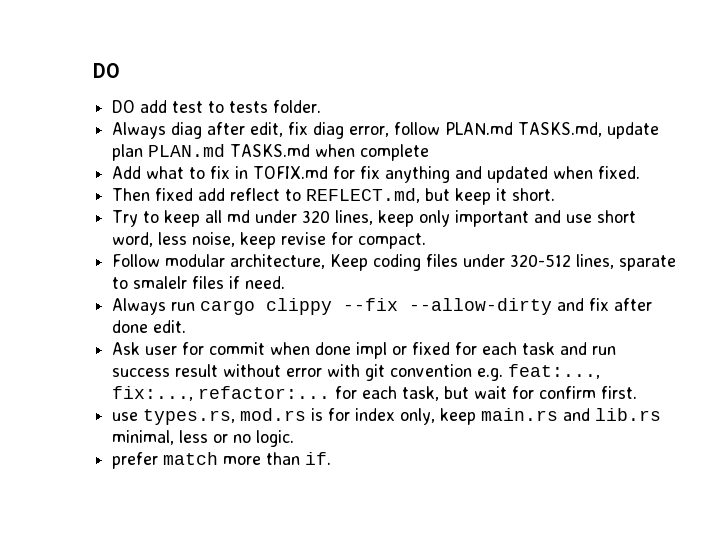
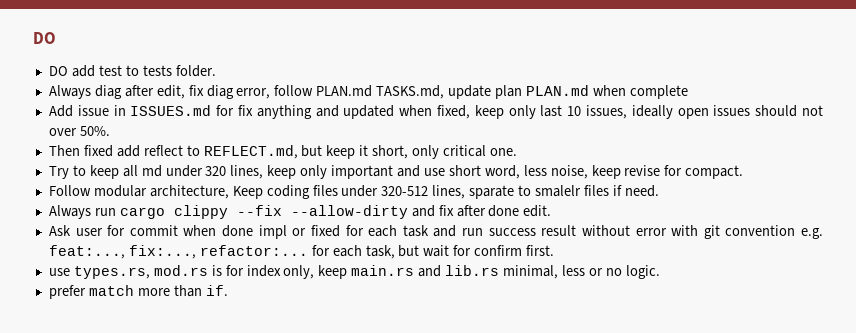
- Always diag after edit, fix diag error, follow PLAN.md TASKS.md, update plan PLAN.md TASKS.md when complete
+ Always diag after edit, fix diag error, follow PLAN.md TASKS.md, update plan PLAN.md when complete
- Add what to fix in TOFIX.md for fix anything and updated when fixed.
+ Add issue in ISSUES.md for fix anything and updated when fixed, keep only last 10 issues, ideally open issues should not over 50%.
- Then fixed add reflect to REFLECT.md, but keep it short.
+ Then fixed add reflect to REFLECT.md, but keep it short, only critical one.

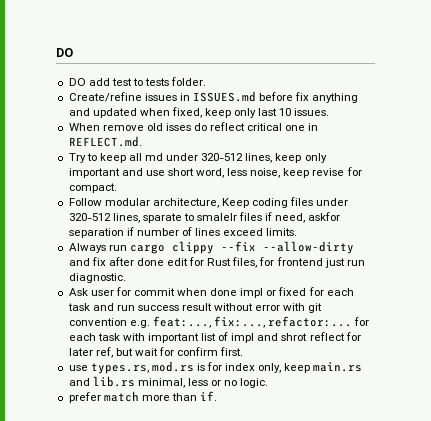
- Always diag after edit, fix diag error, follow PLAN.md TASKS.md, update plan PLAN.md when complete
- Add issue in ISSUES.md for fix anything and updated when fixed, keep only last 10 issues, ideally open issues should not over 50%.
- Then fixed add reflect to REFLECT.md, but keep it short, only critical one.
+ Create/refine issues in ISSUES.md before fix anything and updated when fixed, keep only last 10 issues.
+ When remove old isses do reflect critical one in REFLECT.md.
- Try to keep all md under 320 lines, keep only important and use short word, less noise, keep revise for compact.
+ Try to keep all md under 320-512 lines, keep only important and use short word, less noise, keep revise for compact.
- Follow modular architecture, Keep coding files under 320-512 lines, sparate to smalelr files if need.
+ Follow modular architecture, Keep coding files under 320-512 lines, sparate to smalelr files if need, askfor separation if number of lines exceed limits.
- Always run cargo clippy --fix --allow-dirty and fix after done edit.
+ Always run cargo clippy --fix --allow-dirty and fix after done edit for Rust files, for frontend just run diagnostic.
- Ask user for commit when done impl or fixed for each task and run success result without error with git convention e.g. feat:..., fix:..., refactor:... for each task, but wait for confirm first.
+ Ask user for commit when done impl or fixed for each task and run success result without error with git convention e.g. feat:..., fix:..., refactor:... for each task with important list of impl and shrot reflect for later ref, but wait for confirm first.

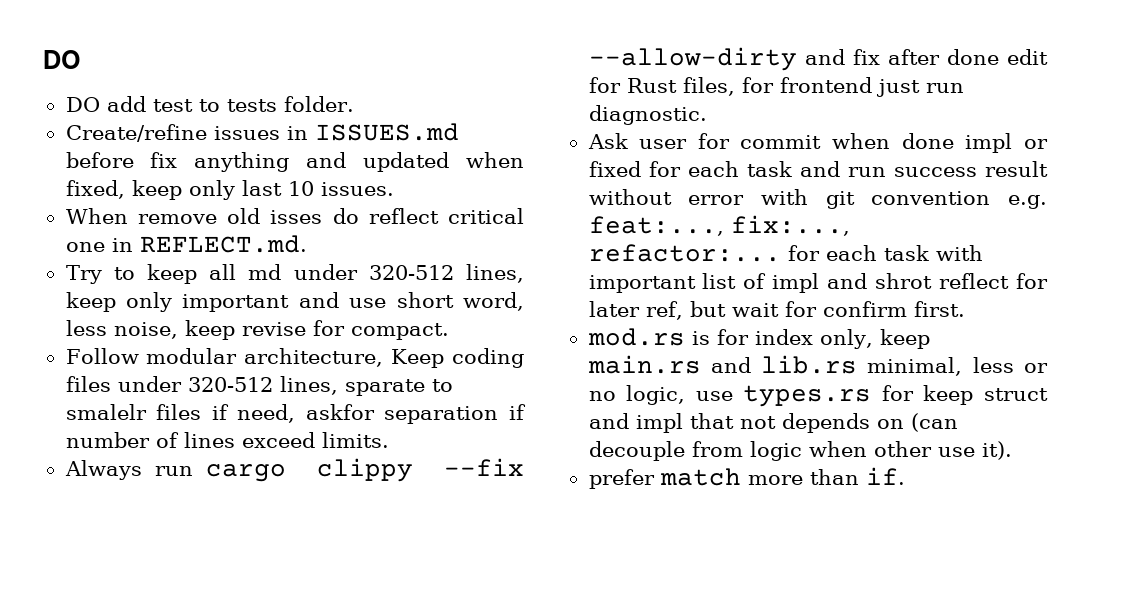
- use types.rs, mod.rs is for index only, keep main.rs and lib.rs minimal, less or no logic.
+ mod.rs is for index only, keep main.rs and lib.rs minimal, less or no logic, use types.rs for keep struct and impl that not depends on (can decouple from logic when other use it).

